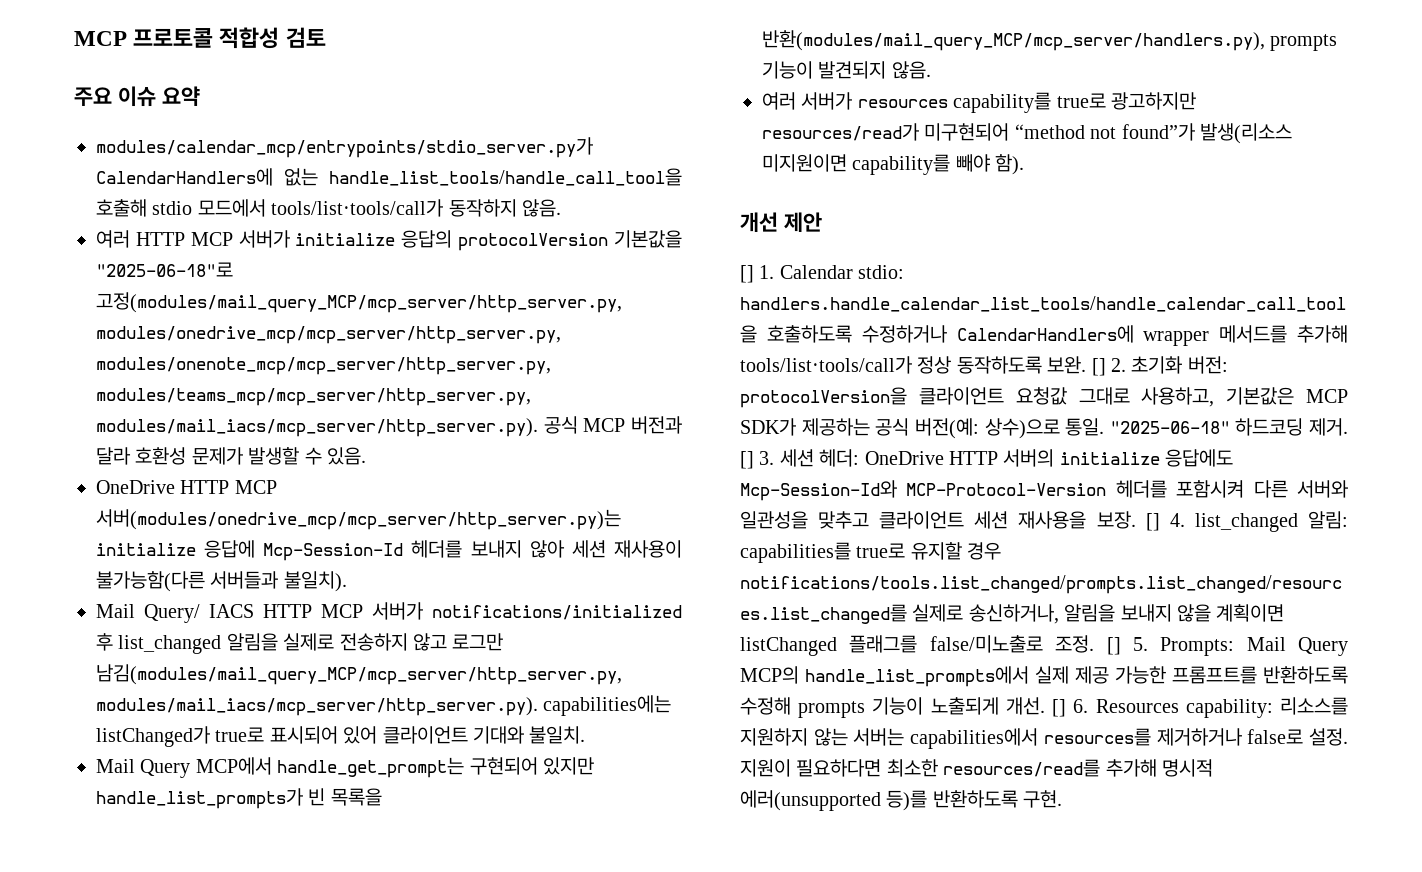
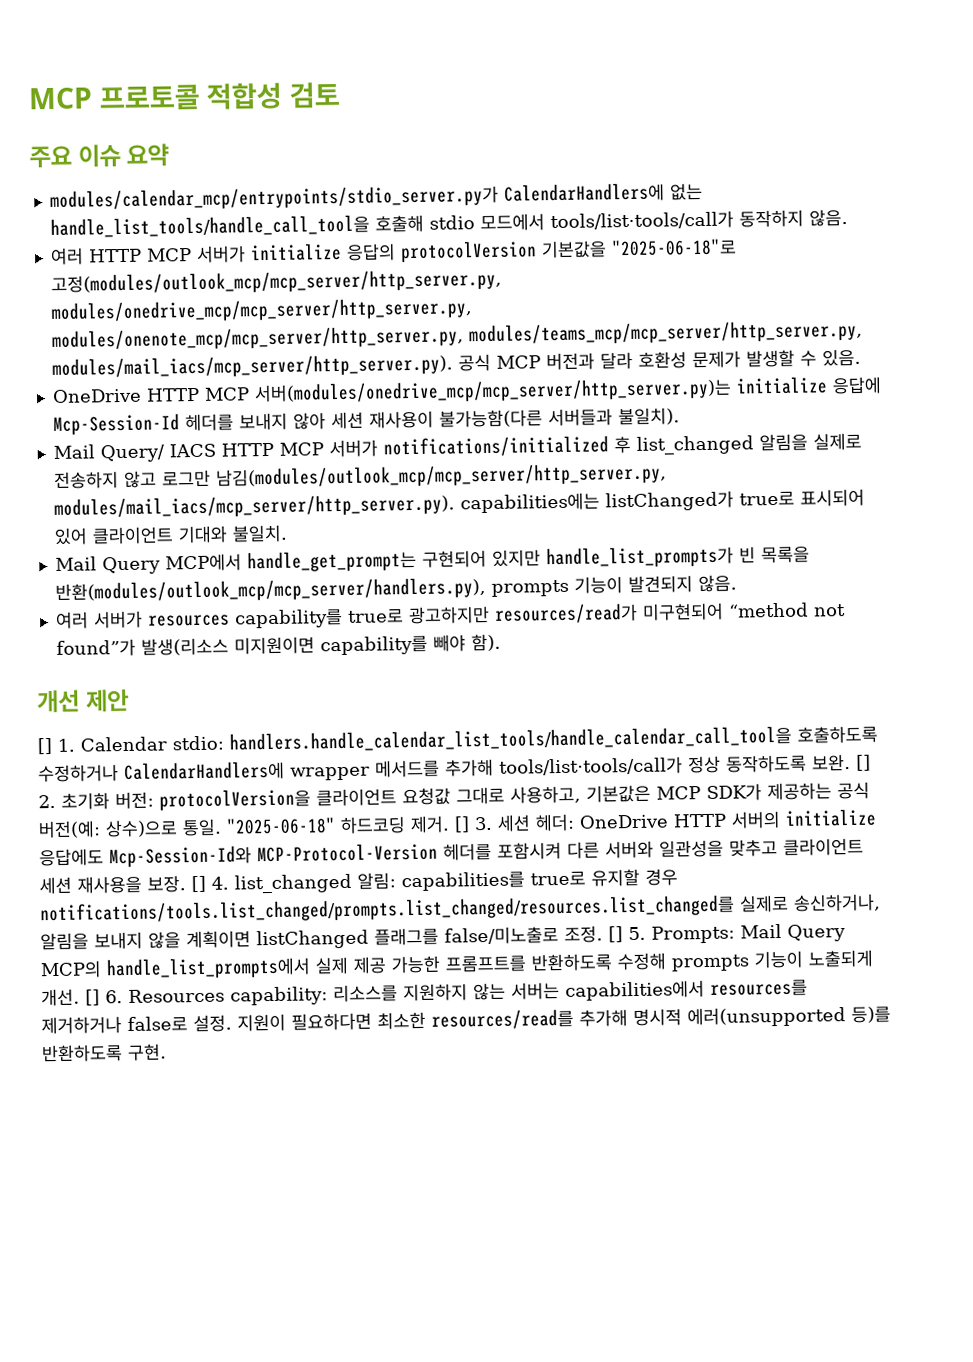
- 여러 HTTP MCP 서버가 initialize 응답의 protocolVersion 기본값을 "2025-06-18"로 고정(modules/mail_query_MCP/mcp_server/http_server.py, modules/onedrive_mcp/mcp_server/http_server.py, modules/onenote_mcp/mcp_server/http_server.py, modules/teams_mcp/mcp_server/http_server.py, modules/mail_iacs/mcp_server/http_server.py). 공식 MCP 버전과 달라 호환성 문제가 발생할 수 있음.
+ 여러 HTTP MCP 서버가 initialize 응답의 protocolVersion 기본값을 "2025-06-18"로 고정(modules/outlook_mcp/mcp_server/http_server.py, modules/onedrive_mcp/mcp_server/http_server.py, modules/onenote_mcp/mcp_server/http_server.py, modules/teams_mcp/mcp_server/http_server.py, modules/mail_iacs/mcp_server/http_server.py). 공식 MCP 버전과 달라 호환성 문제가 발생할 수 있음.
- Mail Query/ IACS HTTP MCP 서버가 notifications/initialized 후 list_changed 알림을 실제로 전송하지 않고 로그만 남김(modules/mail_query_MCP/mcp_server/http_server.py, modules/mail_iacs/mcp_server/http_server.py). capabilities에는 listChanged가 true로 표시되어 있어 클라이언트 기대와 불일치.
+ Mail Query/ IACS HTTP MCP 서버가 notifications/initialized 후 list_changed 알림을 실제로 전송하지 않고 로그만 남김(modules/outlook_mcp/mcp_server/http_server.py, modules/mail_iacs/mcp_server/http_server.py). capabilities에는 listChanged가 true로 표시되어 있어 클라이언트 기대와 불일치.
- Mail Query MCP에서 handle_get_prompt는 구현되어 있지만 handle_list_prompts가 빈 목록을 반환(modules/mail_query_MCP/mcp_server/handlers.py), prompts 기능이 발견되지 않음.
+ Mail Query MCP에서 handle_get_prompt는 구현되어 있지만 handle_list_prompts가 빈 목록을 반환(modules/outlook_mcp/mcp_server/handlers.py), prompts 기능이 발견되지 않음.

